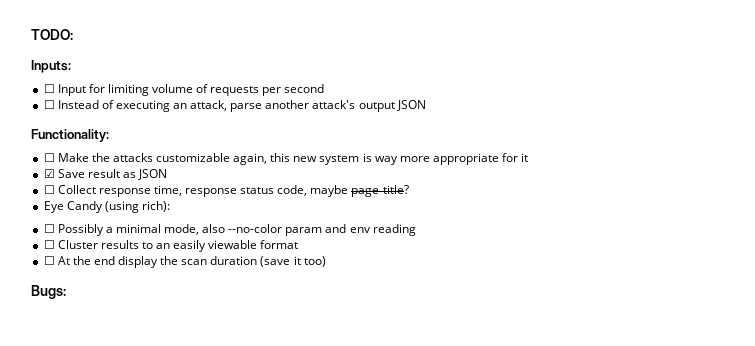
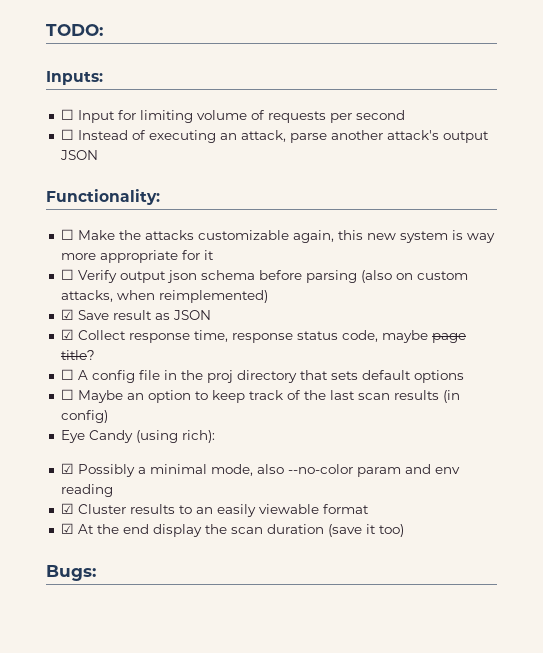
+ ☐ Verify output json schema before parsing (also on custom attacks, when reimplemented)
- ☐ Collect response time, response status code, maybe page title?
+ ☑ Collect response time, response status code, maybe page title?
+ ☐ A config file in the proj directory that sets default options
+ ☐ Maybe an option to keep track of the last scan results (in config)
- ☐ Possibly a minimal mode, also --no-color param and env reading
+ ☑ Possibly a minimal mode, also --no-color param and env reading
- ☐ Cluster results to an easily viewable format
+ ☑ Cluster results to an easily viewable format
- ☐ At the end display the scan duration (save it too)
+ ☑ At the end display the scan duration (save it too)

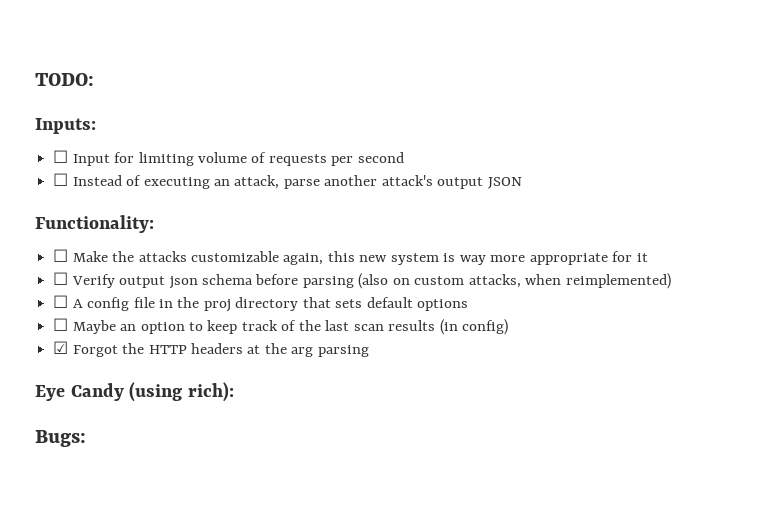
- ☑ Save result as JSON
- ☑ Collect response time, response status code, maybe page title?
+ ☑ Forgot the HTTP headers at the arg parsing
  Eye Candy (using rich):
- ☑ Possibly a minimal mode, also --no-color param and env reading
- ☑ Cluster results to an easily viewable format
- ☑ At the end display the scan duration (save it too)

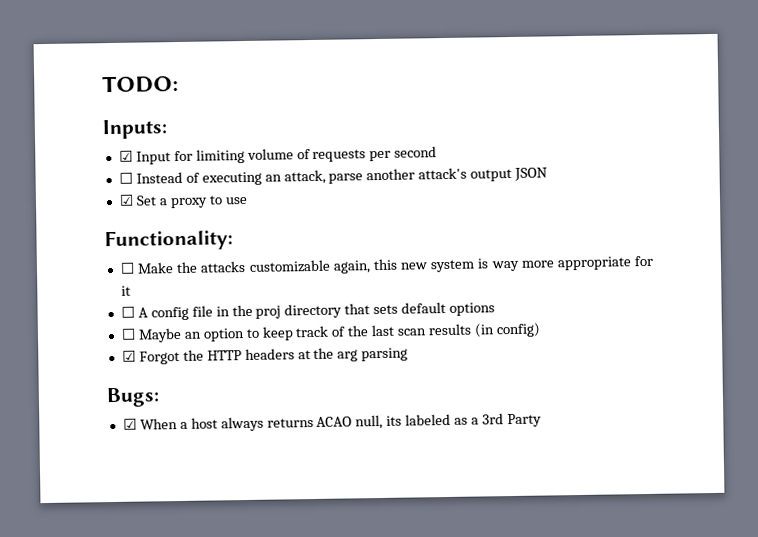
- ☐ Input for limiting volume of requests per second
+ ☑ Input for limiting volume of requests per second
+ ☑ Set a proxy to use
- ☐ Verify output json schema before parsing (also on custom attacks, when reimplemented)
- Eye Candy (using rich):
  Bugs:
+ ☑ When a host always returns ACAO null, its labeled as a 3rd Party

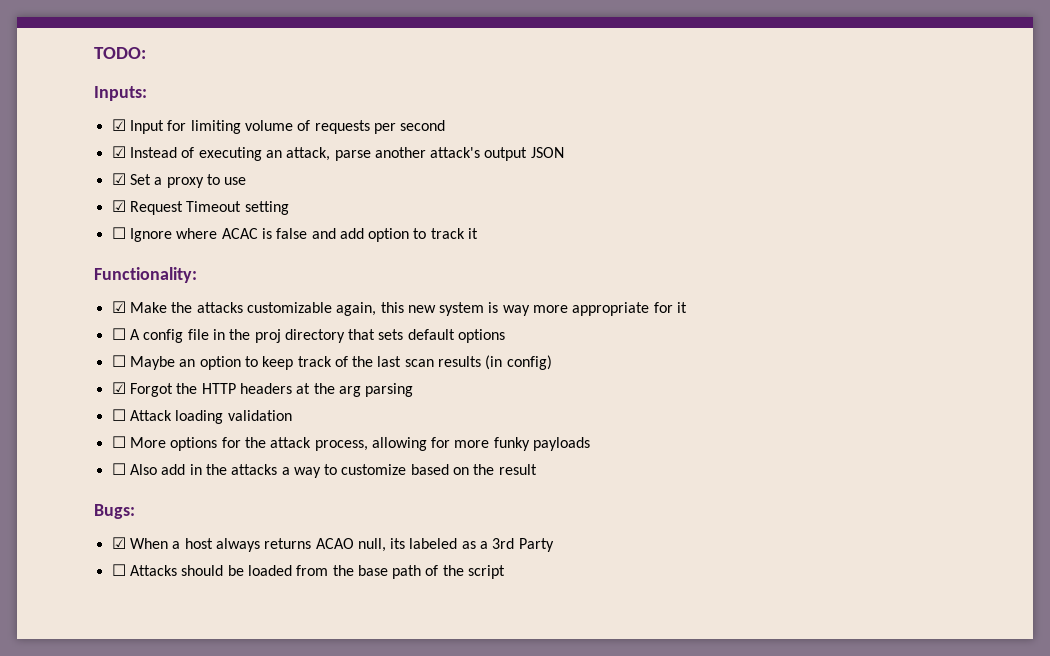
- ☐ Instead of executing an attack, parse another attack's output JSON
+ ☑ Instead of executing an attack, parse another attack's output JSON
+ ☑ Request Timeout setting
+ ☐ Ignore where ACAC is false and add option to track it
- ☐ Make the attacks customizable again, this new system is way more appropriate for it
+ ☑ Make the attacks customizable again, this new system is way more appropriate for it
+ ☐ Attack loading validation
+ ☐ More options for the attack process, allowing for more funky payloads
+ ☐ Also add in the attacks a way to customize based on the result
+ ☐ Attacks should be loaded from the base path of the script

